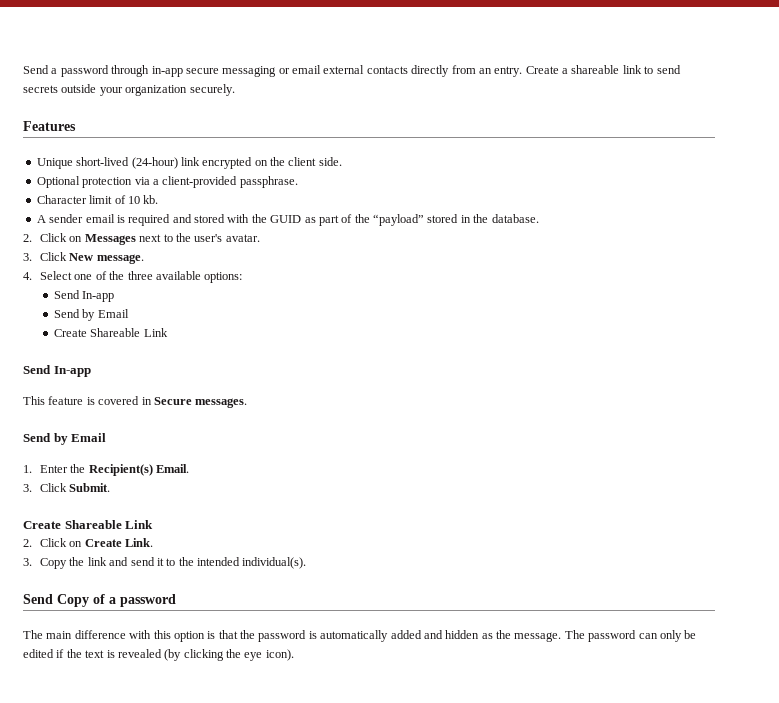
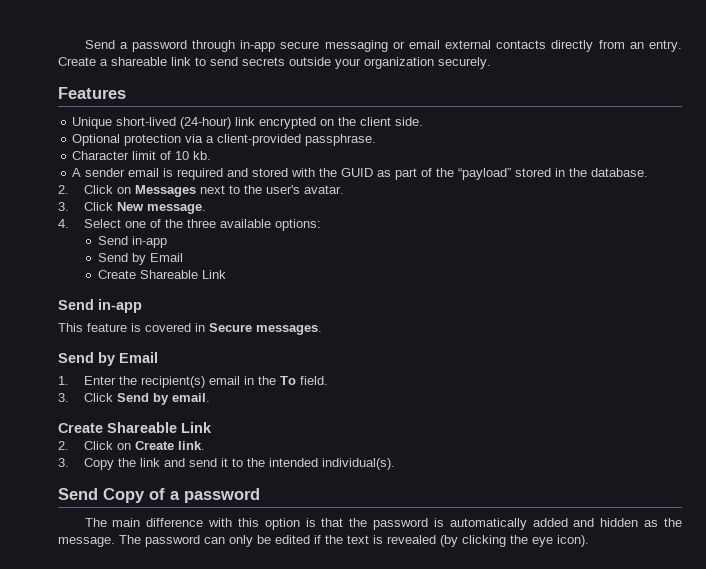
  4. Select one of the three available options:
- Send In-app
+ Send in-app
  Send by Email
  Create Shareable Link
- Send In-app
+ Send in-app
- 1. Enter the Recipient(s) Email.
- 3. Click Submit.
+ 1. Enter the recipient(s) email in the To field.
+ 3. Click Send by email.
- 2. Click on Create Link.
+ 2. Click on Create link.

